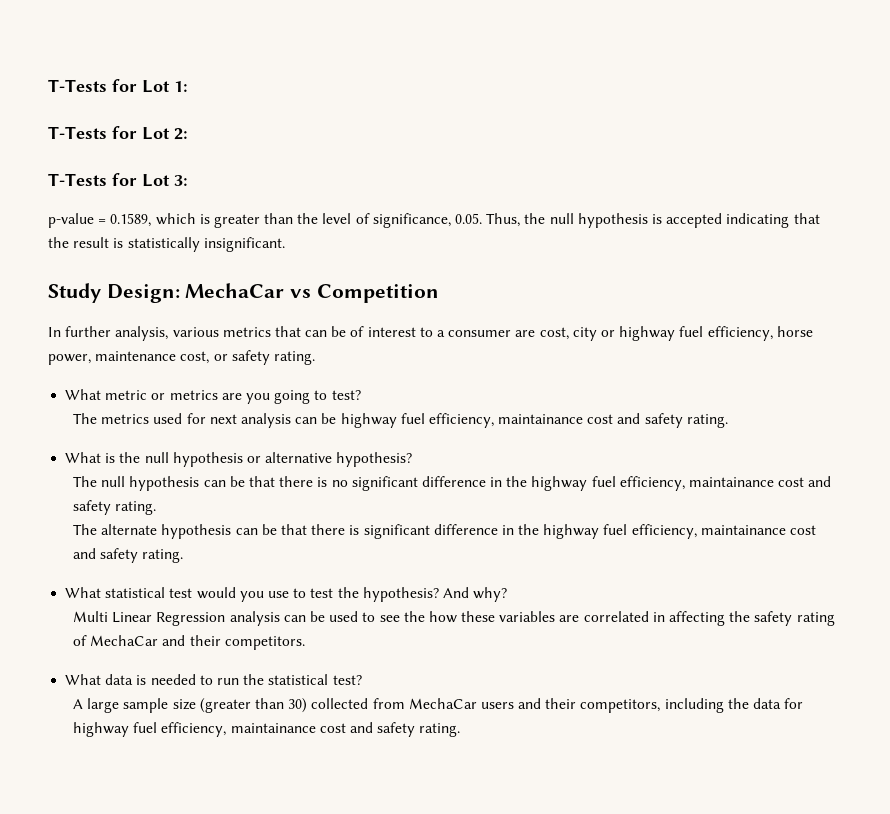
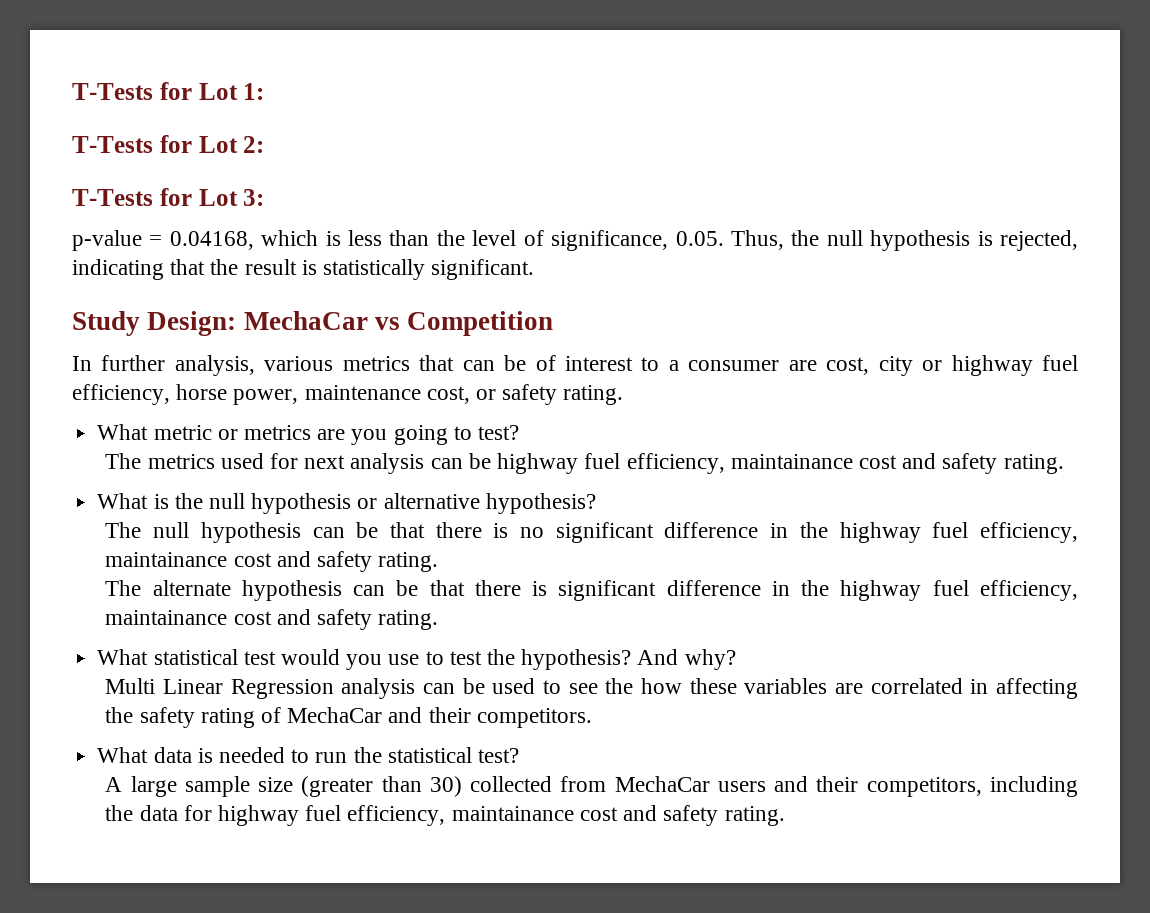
- p-value = 0.1589, which is greater than the level of significance, 0.05. Thus, the null hypothesis is accepted indicating that the result is statistically insignificant.
+ p-value = 0.04168, which is less than the level of significance, 0.05. Thus, the null hypothesis is rejected, indicating that the result is statistically significant.

